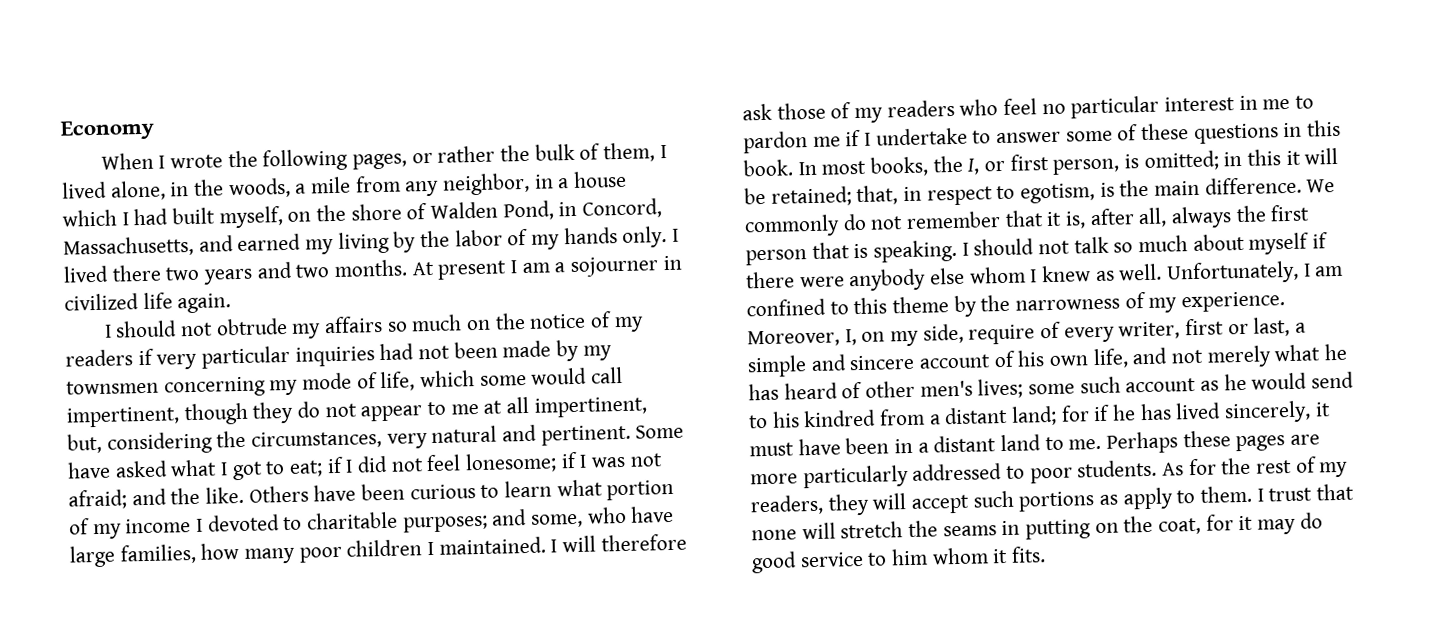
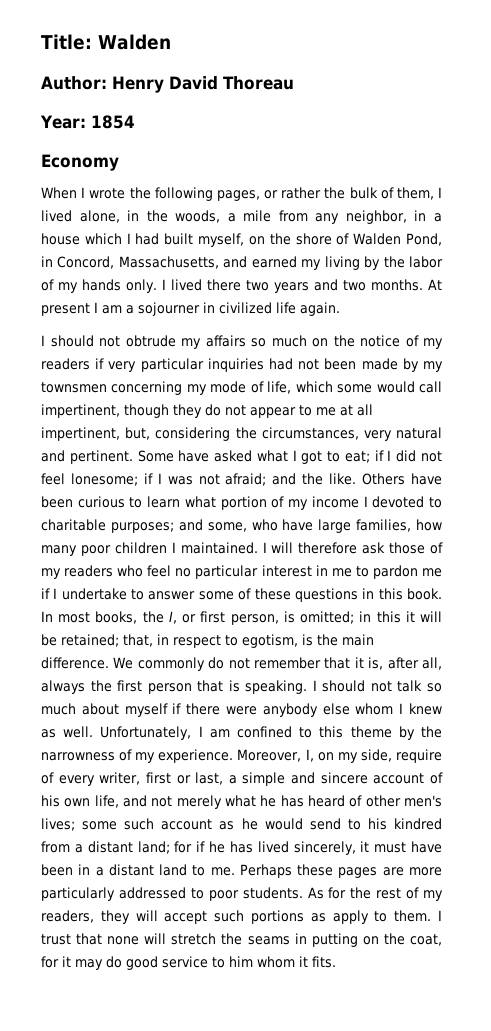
+ Title: Walden
+ Author: Henry David Thoreau
+ Year: 1854

